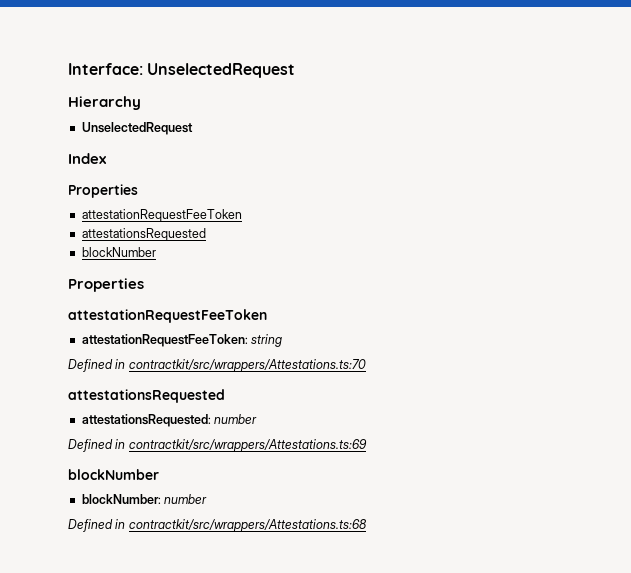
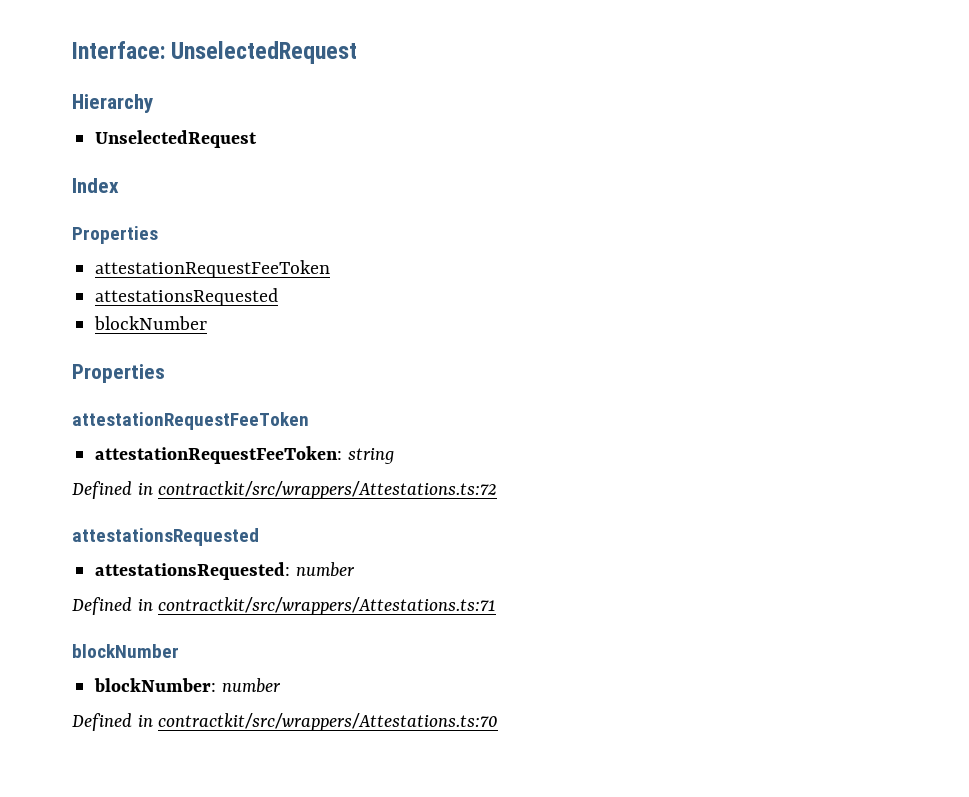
- Defined in contractkit/src/wrappers/Attestations.ts:70
+ Defined in contractkit/src/wrappers/Attestations.ts:72
- Defined in contractkit/src/wrappers/Attestations.ts:69
+ Defined in contractkit/src/wrappers/Attestations.ts:71
- Defined in contractkit/src/wrappers/Attestations.ts:68
+ Defined in contractkit/src/wrappers/Attestations.ts:70

